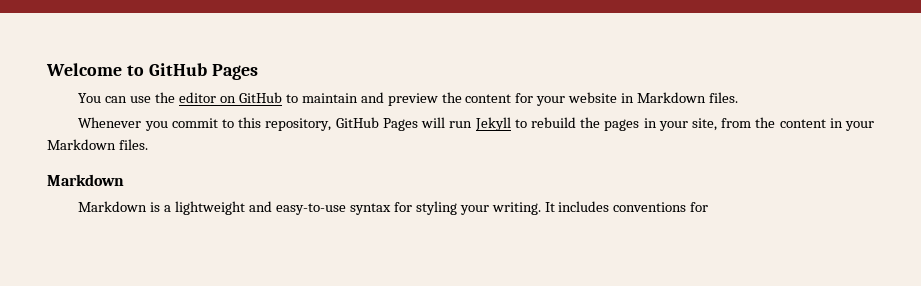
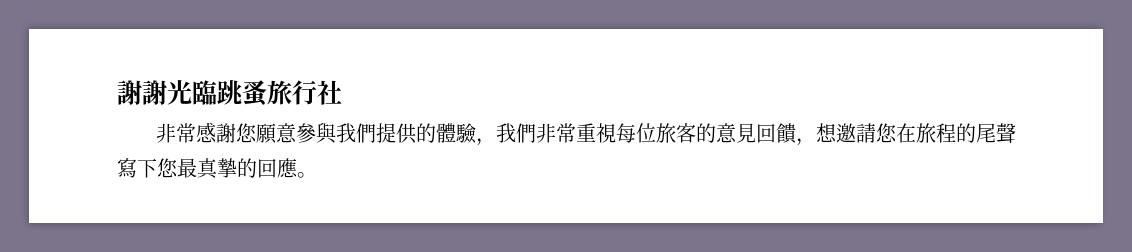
- Welcome to GitHub Pages
- You can use the editor on GitHub to maintain and preview the content for your website in Markdown files.
- Whenever you commit to this repository, GitHub Pages will run Jekyll to rebuild the pages in your site, from the content in your Markdown files.
- Markdown
- Markdown is a lightweight and easy-to-use syntax for styling your writing. It includes conventions for
+ 謝謝光臨跳蚤旅行社
+ 非常感謝您願意參與我們提供的體驗，我們非常重視每位旅客的意見回饋，想邀請您在旅程的尾聲寫下您最真摯的回應。

